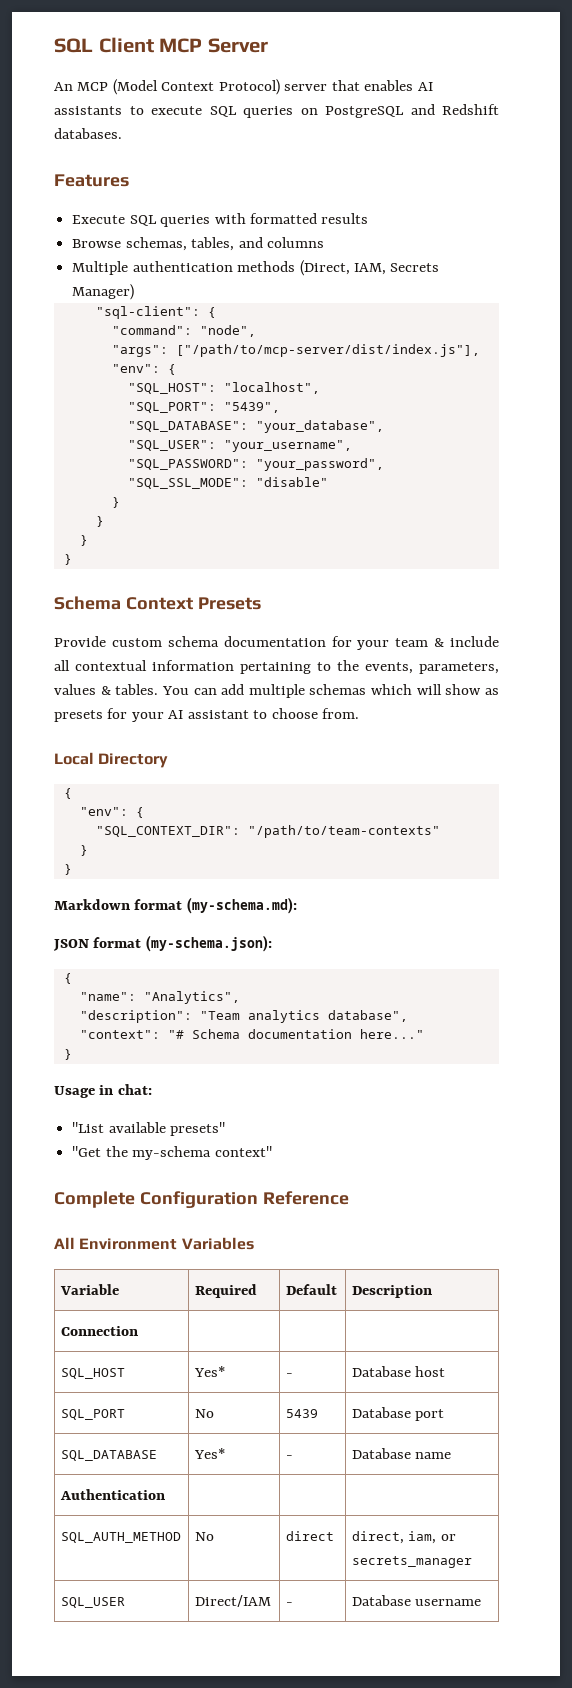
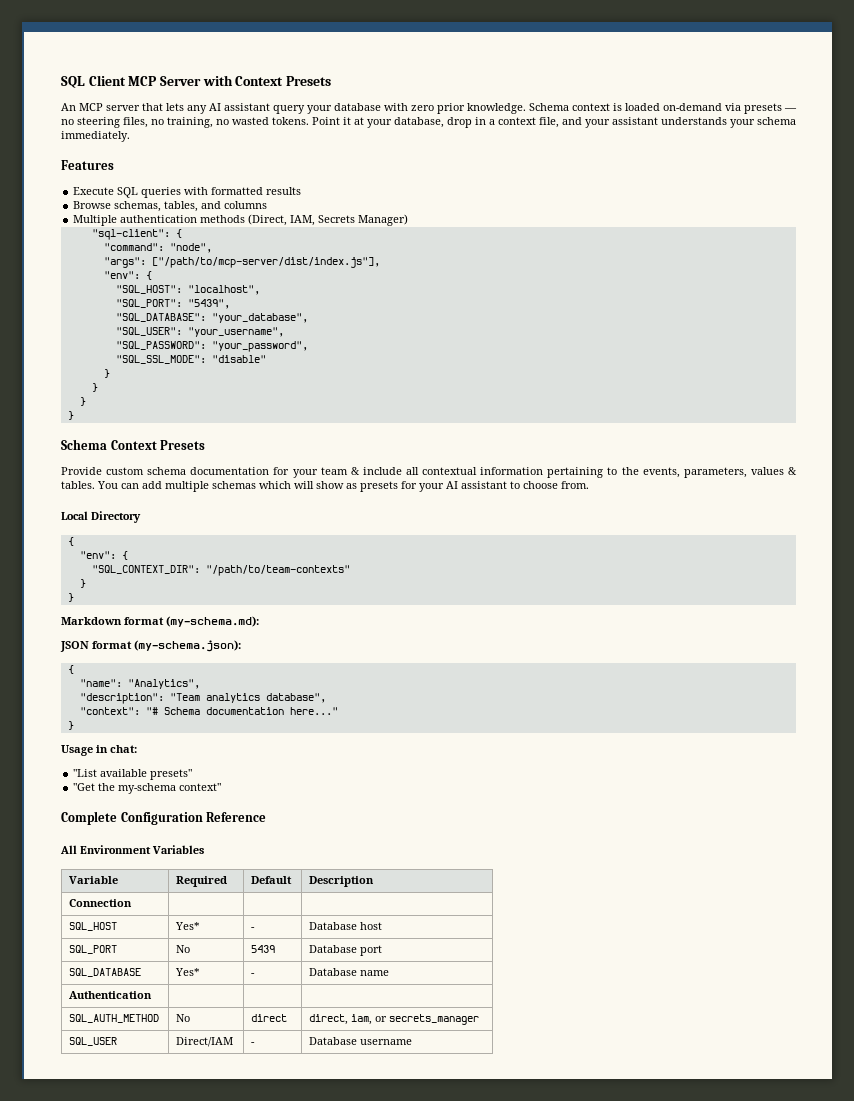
- SQL Client MCP Server
+ SQL Client MCP Server with Context Presets
- An MCP (Model Context Protocol) server that enables AI assistants to execute SQL queries on PostgreSQL and Redshift databases.
+ An MCP server that lets any AI assistant query your database with zero prior knowledge. Schema context is loaded on-demand via presets — no steering files, no training, no wasted tokens. Point it at your database, drop in a context file, and your assistant understands your schema immediately.

